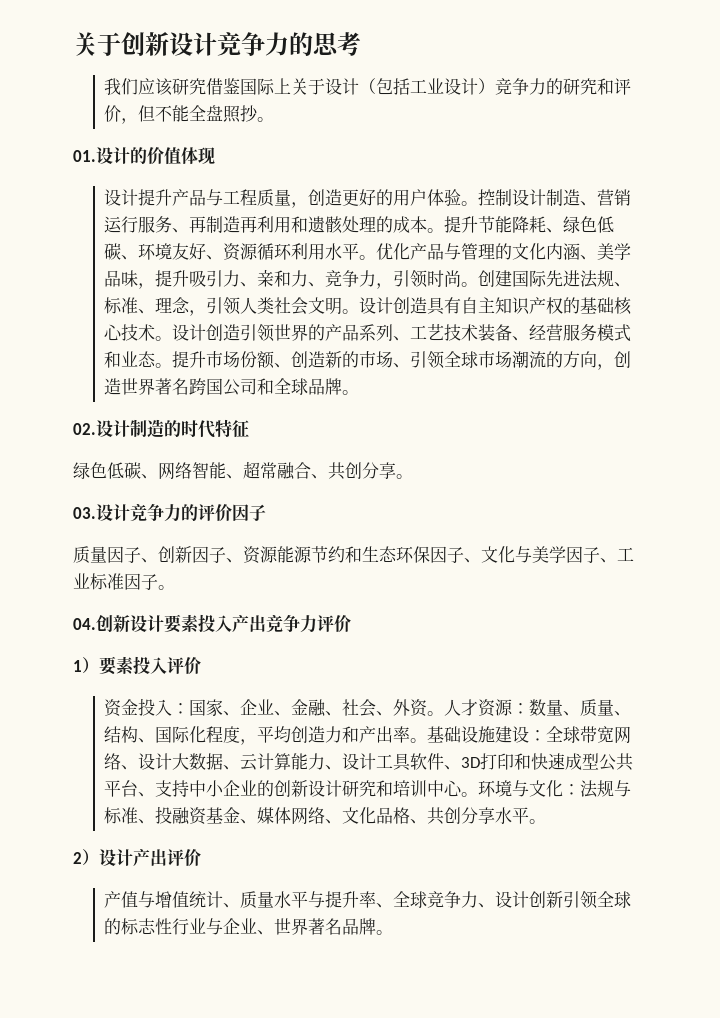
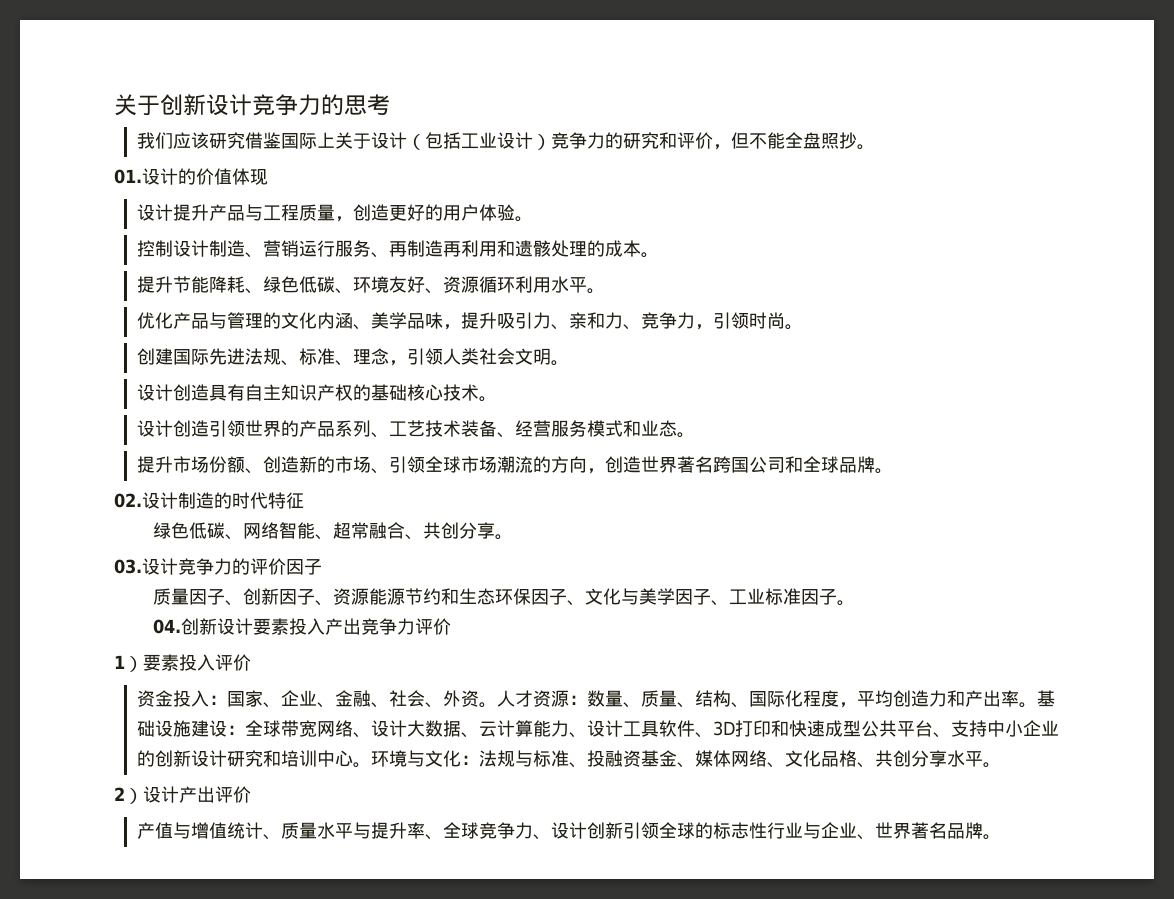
- 设计提升产品与工程质量，创造更好的用户体验。控制设计制造、营销运行服务、再制造再利用和遗骸处理的成本。提升节能降耗、绿色低碳、环境友好、资源循环利用水平。优化产品与管理的文化内涵、美学品味，提升吸引力、亲和力、竞争力，引领时尚。创建国际先进法规、标准、理念，引领人类社会文明。设计创造具有自主知识产权的基础核心技术。设计创造引领世界的产品系列、工艺技术装备、经营服务模式和业态。提升市场份额、创造新的市场、引领全球市场潮流的方向，创造世界著名跨国公司和全球品牌。
+ 设计提升产品与工程质量，创造更好的用户体验。
+ 控制设计制造、营销运行服务、再制造再利用和遗骸处理的成本。
+ 提升节能降耗、绿色低碳、环境友好、资源循环利用水平。
+ 优化产品与管理的文化内涵、美学品味，提升吸引力、亲和力、竞争力，引领时尚。
+ 创建国际先进法规、标准、理念，引领人类社会文明。
+ 设计创造具有自主知识产权的基础核心技术。
+ 设计创造引领世界的产品系列、工艺技术装备、经营服务模式和业态。
+ 提升市场份额、创造新的市场、引领全球市场潮流的方向，创造世界著名跨国公司和全球品牌。

